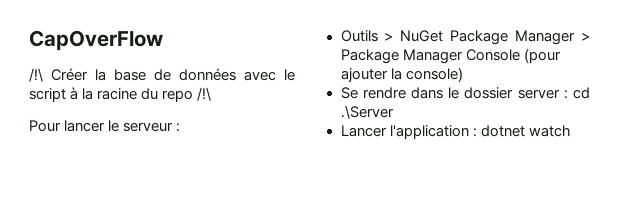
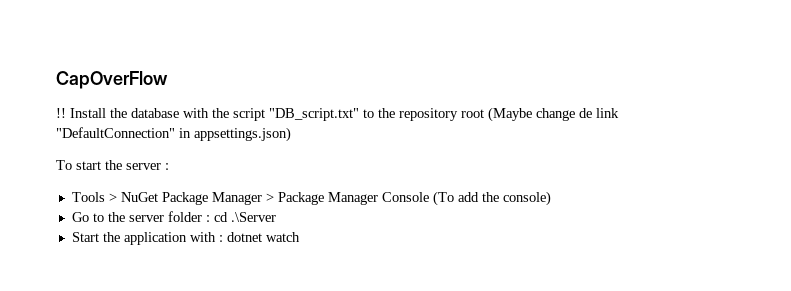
- /!\ Créer la base de données avec le script à la racine du repo /!\
- Pour lancer le serveur :
+ !! Install the database with the script "DB_script.txt" to the repository root (Maybe change de link "DefaultConnection" in appsettings.json)
+ To start the server :
- Outils > NuGet Package Manager > Package Manager Console (pour ajouter la console)
- Se rendre dans le dossier server : cd .\Server
+ Tools > NuGet Package Manager > Package Manager Console (To add the console)
+ Go to the server folder : cd .\Server
- Lancer l'application : dotnet watch
+ Start the application with : dotnet watch

